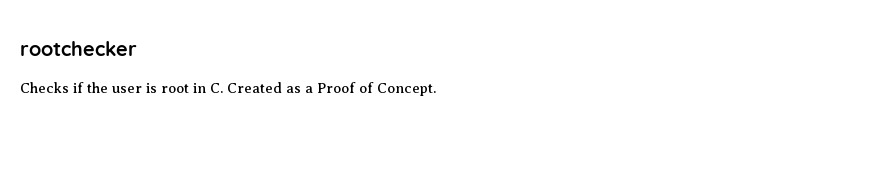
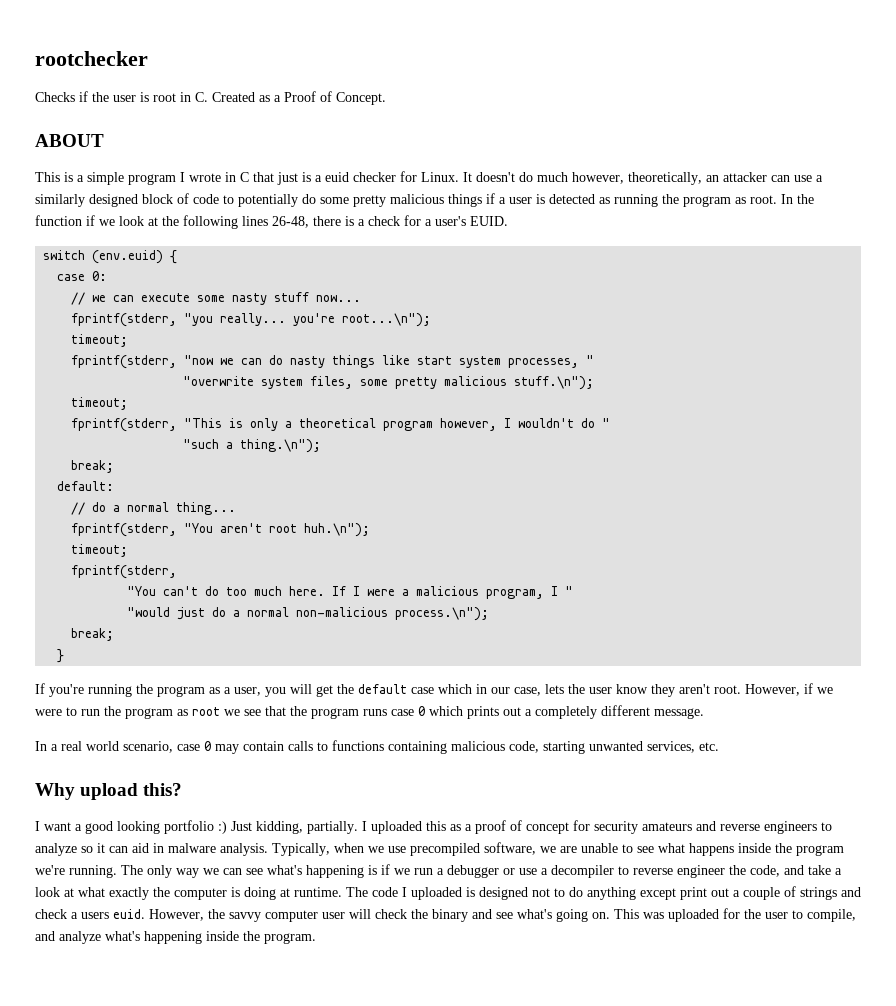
+ ABOUT
+ This is a simple program I wrote in C that just is a euid checker for Linux. It doesn't do much however, theoretically, an attacker can use a similarly designed block of code to potentially do some pretty malicious things if a user is detected as running the program as root. In the function if we look at the following lines 26-48, there is a check for a user's EUID.
+ switch (env.euid) {
+ case 0:
+ // we can execute some nasty stuff now...
+ fprintf(stderr, "you really... you're root...\n");
+ timeout;
+ fprintf(stderr, "now we can do nasty things like start system processes, "
+ "overwrite system files, some pretty malicious stuff.\n");
+ timeout;
+ fprintf(stderr, "This is only a theoretical program however, I wouldn't do "
+ "such a thing.\n");
+ break;
+ default:
+ // do a normal thing...
+ fprintf(stderr, "You aren't root huh.\n");
+ timeout;
+ fprintf(stderr,
+ "You can't do too much here. If I were a malicious program, I "
+ "would just do a normal non-malicious process.\n");
+ break;
+ }
+ If you're running the program as a user, you will get the default case which in our case, lets the user know they aren't root. However, if we were to run the program as root we see that the program runs case 0 which prints out a completely different message.
+ In a real world scenario, case 0 may contain calls to functions containing malicious code, starting unwanted services, etc.
+ Why upload this?
+ I want a good looking portfolio :) Just kidding, partially. I uploaded this as a proof of concept for security amateurs and reverse engineers to analyze so it can aid in malware analysis. Typically, when we use precompiled software, we are unable to see what happens inside the program we're running. The only way we can see what's happening is if we run a debugger or use a decompiler to reverse engineer the code, and take a look at what exactly the computer is doing at runtime. The code I uploaded is designed not to do anything except print out a couple of strings and check a users euid. However, the savvy computer user will check the binary and see what's going on. This was uploaded for the user to compile, and analyze what's happening inside the program.

